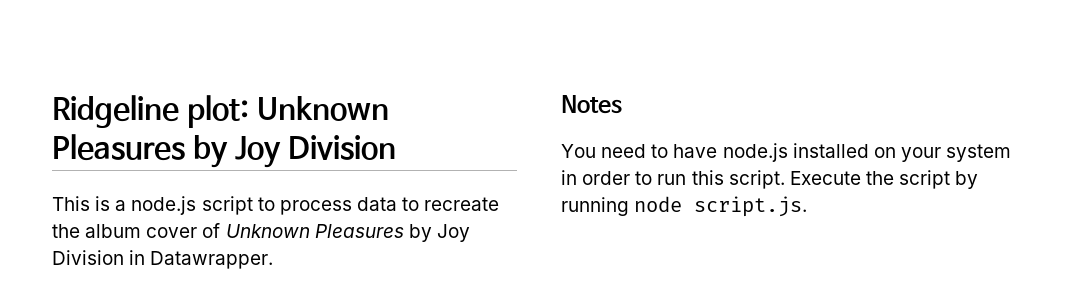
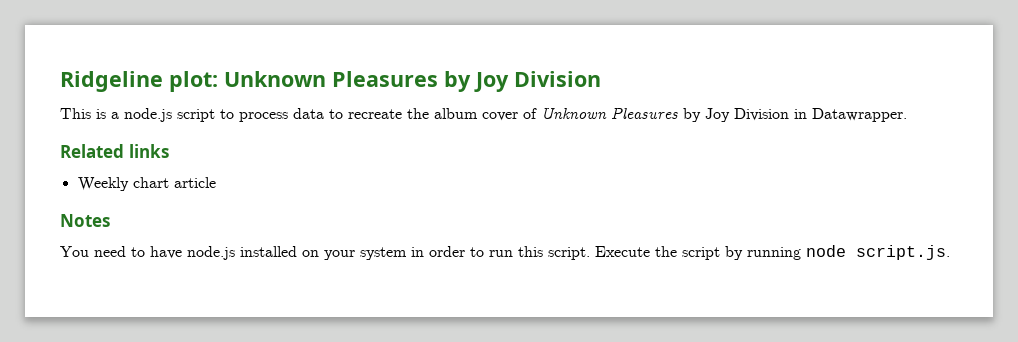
+ Related links
+ Weekly chart article

